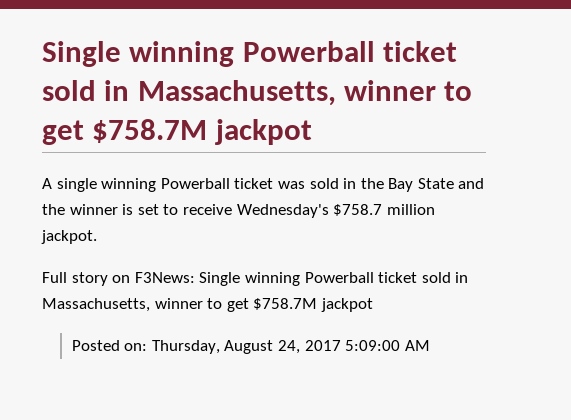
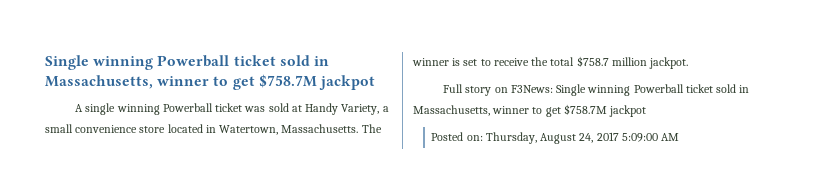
- A single winning Powerball ticket was sold in the Bay State and the winner is set to receive Wednesday's $758.7 million jackpot.
+ A single winning Powerball ticket was sold at Handy Variety, a small convenience store located in Watertown, Massachusetts. The winner is set to receive the total $758.7 million jackpot.

